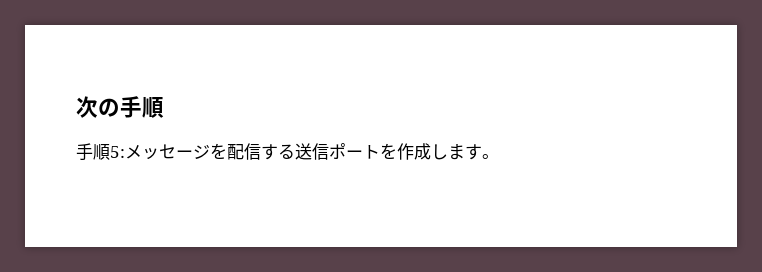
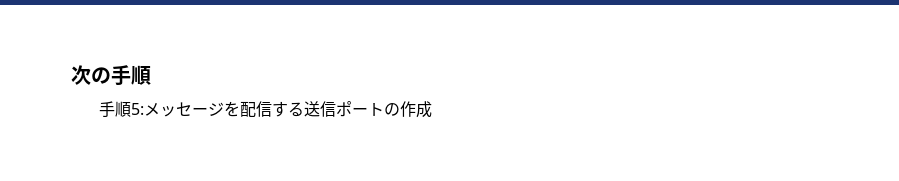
- 手順5:メッセージを配信する送信ポートを作成します。
+ 手順5:メッセージを配信する送信ポートの作成

